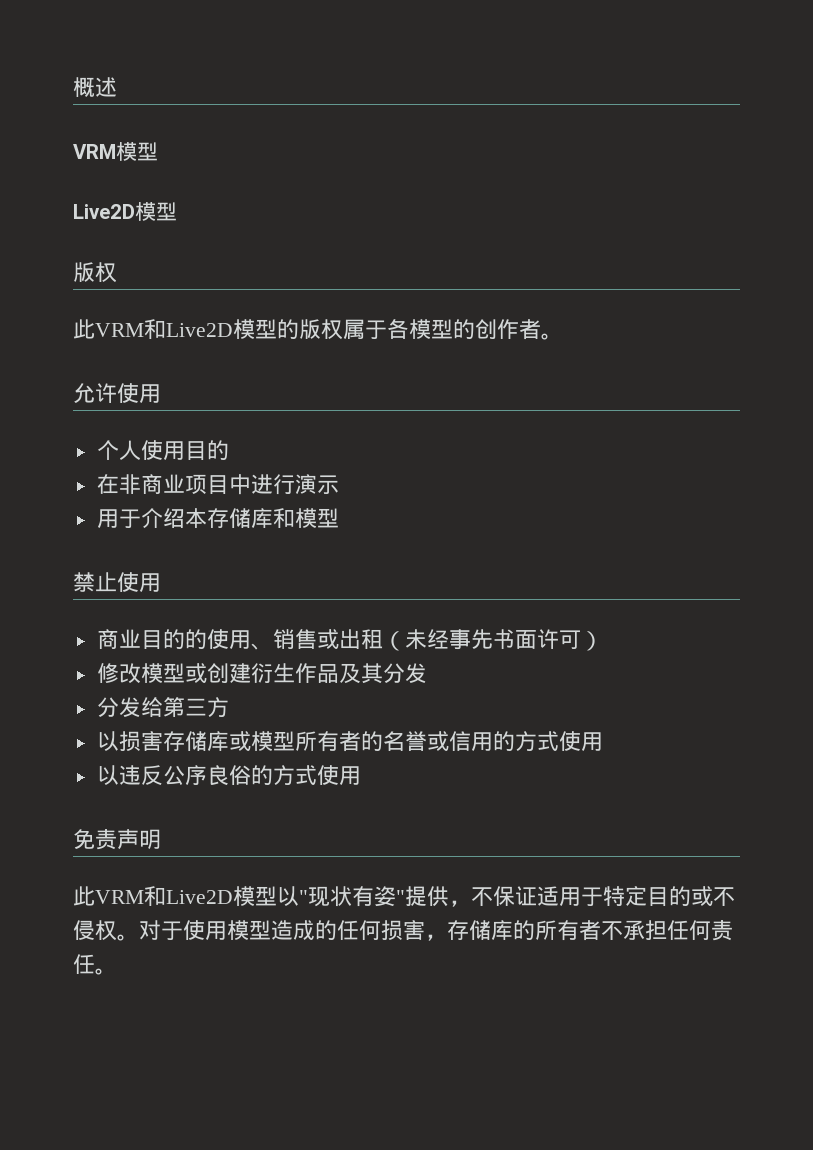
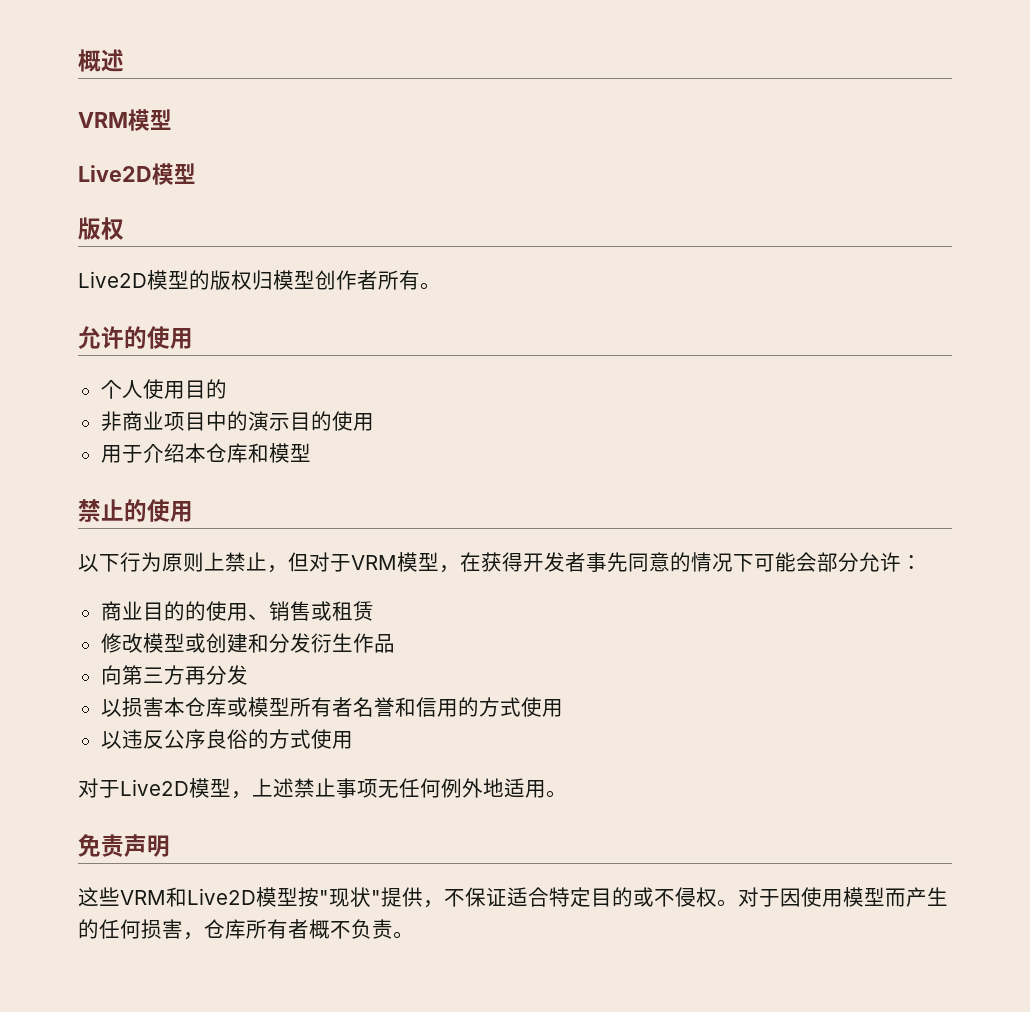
- 此VRM和Live2D模型的版权属于各模型的创作者。
+ Live2D模型的版权归模型创作者所有。
- 允许使用
+ 允许的使用
- 在非商业项目中进行演示
+ 非商业项目中的演示目的使用
- 用于介绍本存储库和模型
+ 用于介绍本仓库和模型
- 禁止使用
+ 禁止的使用
+ 以下行为原则上禁止，但对于VRM模型，在获得开发者事先同意的情况下可能会部分允许：
- 商业目的的使用、销售或出租（未经事先书面许可）
+ 商业目的的使用、销售或租赁
- 修改模型或创建衍生作品及其分发
- 分发给第三方
+ 修改模型或创建和分发衍生作品
+ 向第三方再分发
- 以损害存储库或模型所有者的名誉或信用的方式使用
+ 以损害本仓库或模型所有者名誉和信用的方式使用
+ 对于Live2D模型，上述禁止事项无任何例外地适用。
- 此VRM和Live2D模型以"现状有姿"提供，不保证适用于特定目的或不侵权。
+ 这些VRM和Live2D模型按"现状"提供，不保证适合特定目的或不侵权。
- 对于使用模型造成的任何损害，存储库的所有者不承担任何责任。
+ 对于因使用模型而产生的任何损害，仓库所有者概不负责。

